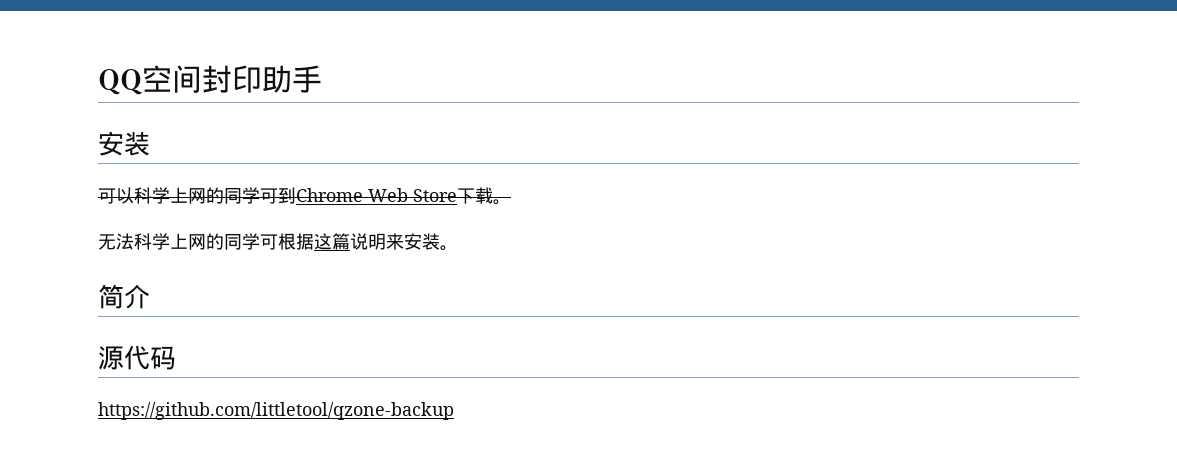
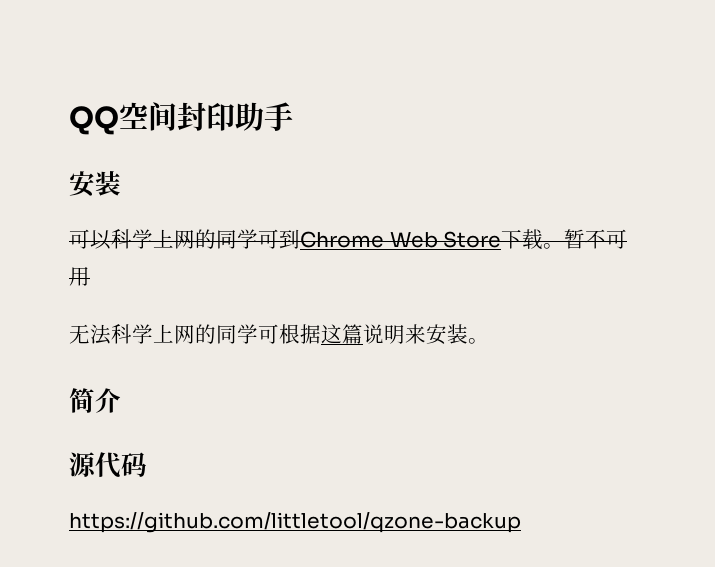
+ 暂不可用

